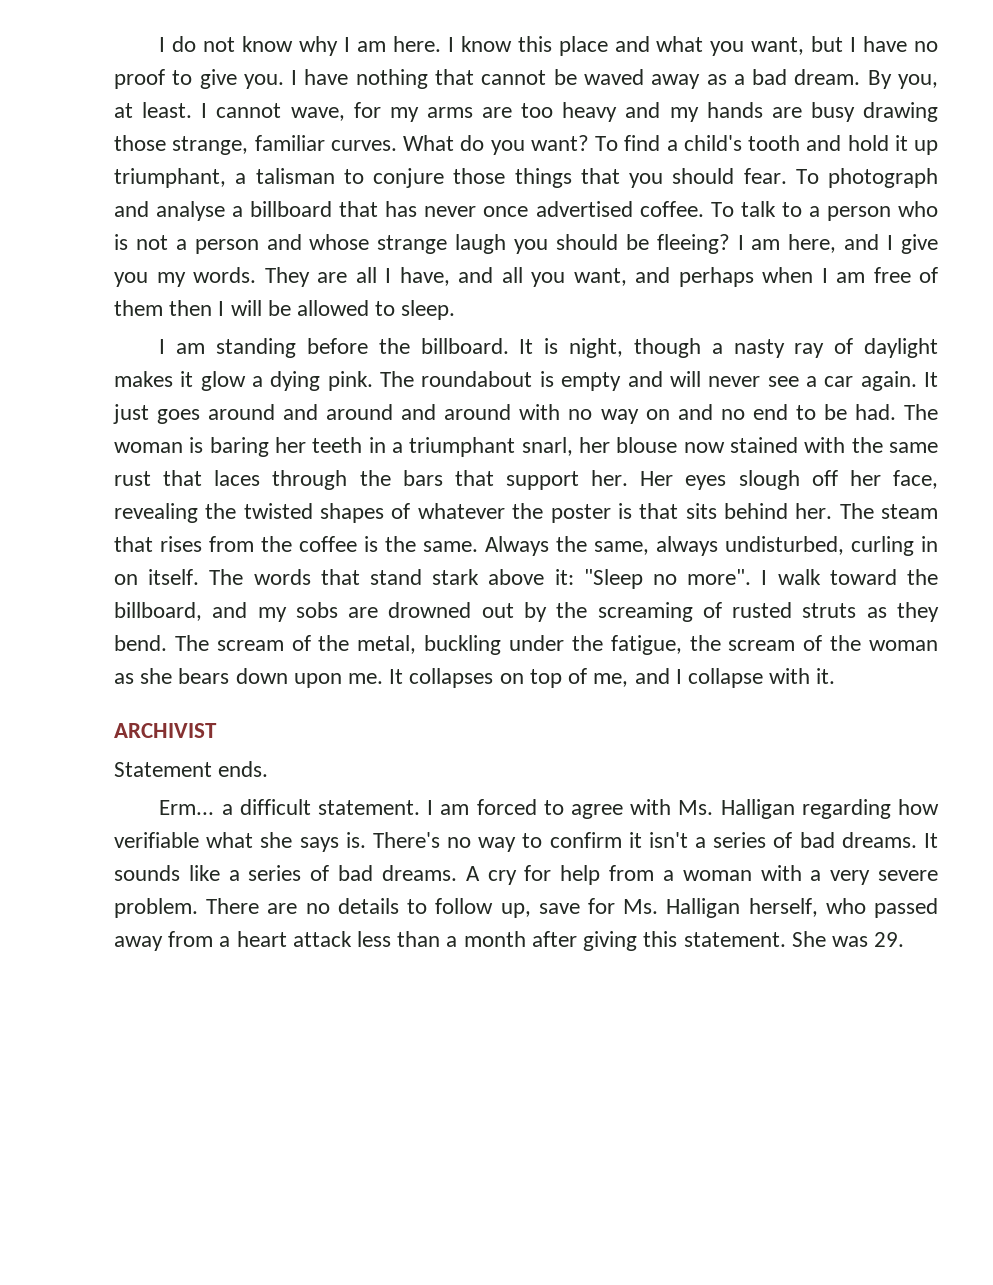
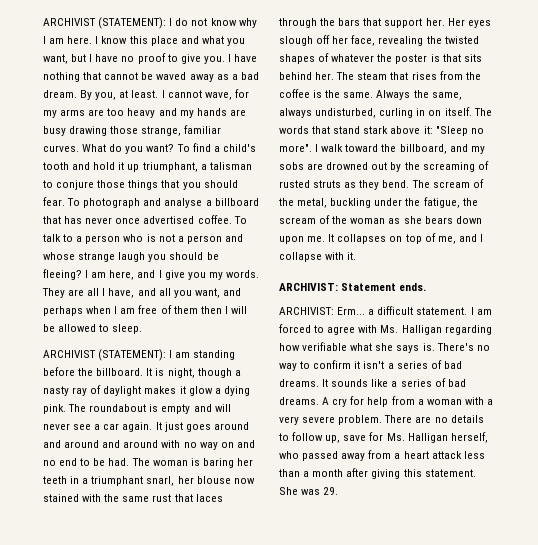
- I do not know why I am here.
+ ARCHIVIST (STATEMENT): I do not know why I am here.
- I am standing before the billboard.
+ ARCHIVIST (STATEMENT): I am standing before the billboard.
- ARCHIVIST
- Statement ends.
+ ARCHIVIST: Statement ends.
- Erm... a difficult statement.
+ ARCHIVIST: Erm... a difficult statement.

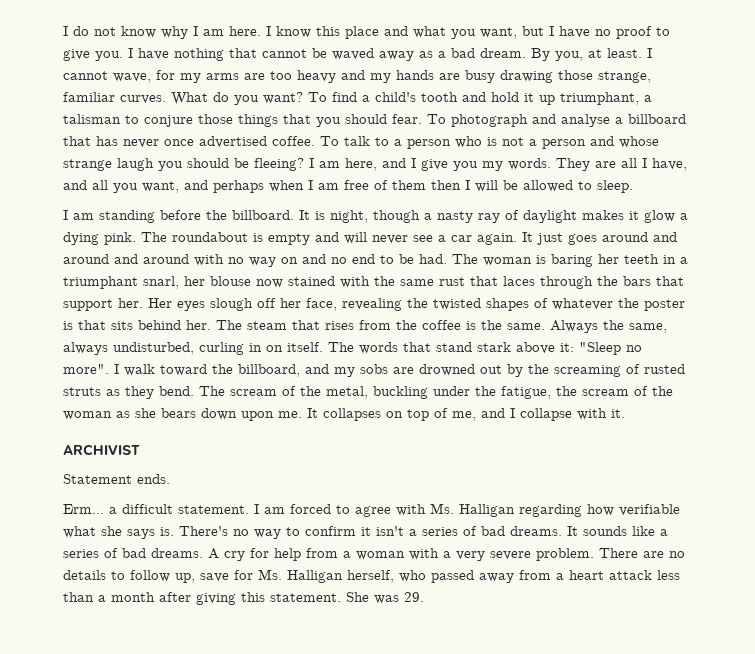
- ARCHIVIST (STATEMENT): I do not know why I am here.
+ I do not know why I am here.
- ARCHIVIST (STATEMENT): I am standing before the billboard.
+ I am standing before the billboard.
- ARCHIVIST: Statement ends.
+ ARCHIVIST
+ Statement ends.
- ARCHIVIST: Erm... a difficult statement.
+ Erm... a difficult statement.

